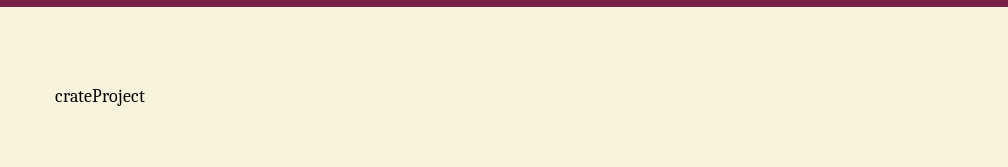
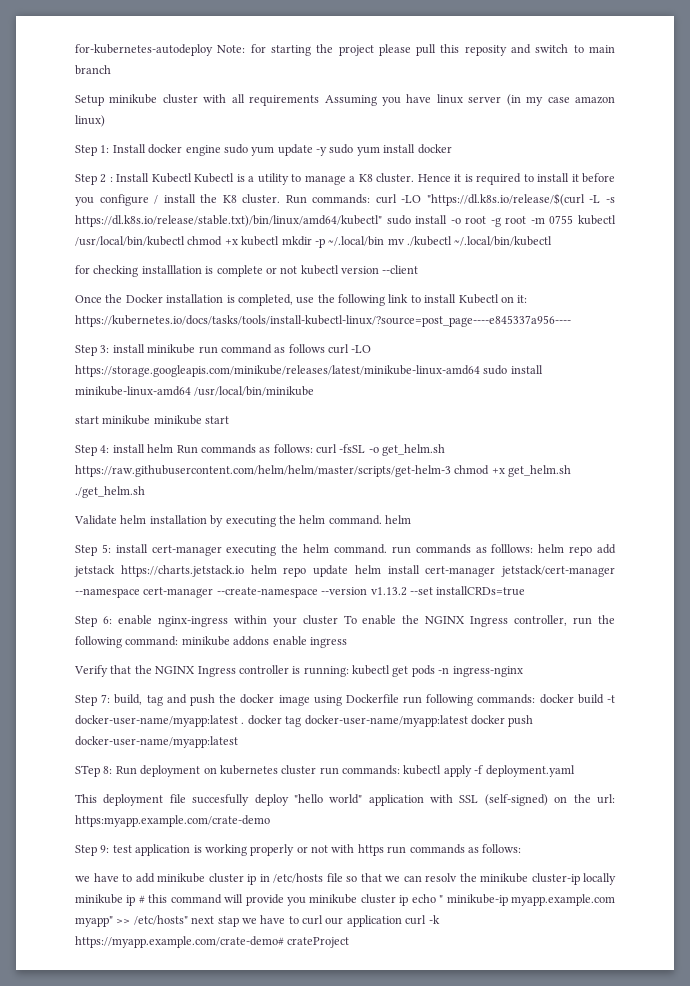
- crateProject
+ for-kubernetes-autodeploy Note: for starting the project please pull this reposity and switch to main branch
+ Setup minikube cluster with all requirements Assuming you have linux server (in my case amazon linux)
+ Step 1: Install docker engine sudo yum update -y sudo yum install docker
+ Step 2 : Install Kubectl Kubectl is a utility to manage a K8 cluster. Hence it is required to install it before you configure / install the K8 cluster. Run commands: curl -LO "https://dl.k8s.io/release/$(curl -L -s https://dl.k8s.io/release/stable.txt)/bin/linux/amd64/kubectl" sudo install -o root -g root -m 0755 kubectl /usr/local/bin/kubectl chmod +x kubectl mkdir -p ~/.local/bin mv ./kubectl ~/.local/bin/kubectl
+ for checking installlation is complete or not kubectl version --client
+ Once the Docker installation is completed, use the following link to install Kubectl on it: https://kubernetes.io/docs/tasks/tools/install-kubectl-linux/?source=post_page----e845337a956----
+ Step 3: install minikube run command as follows curl -LO https://storage.googleapis.com/minikube/releases/latest/minikube-linux-amd64 sudo install minikube-linux-amd64 /usr/local/bin/minikube
+ start minikube minikube start
+ Step 4: install helm Run commands as follows: curl -fsSL -o get_helm.sh https://raw.githubusercontent.com/helm/helm/master/scripts/get-helm-3 chmod +x get_helm.sh ./get_helm.sh
+ Validate helm installation by executing the helm command. helm
+ Step 5: install cert-manager executing the helm command. run commands as folllows: helm repo add jetstack https://charts.jetstack.io helm repo update helm install cert-manager jetstack/cert-manager --namespace cert-manager --create-namespace --version v1.13.2 --set installCRDs=true
+ Step 6: enable nginx-ingress within your cluster To enable the NGINX Ingress controller, run the following command: minikube addons enable ingress
+ Verify that the NGINX Ingress controller is running: kubectl get pods -n ingress-nginx
+ Step 7: build, tag and push the docker image using Dockerfile run following commands: docker build -t docker-user-name/myapp:latest . docker tag docker-user-name/myapp:latest docker push docker-user-name/myapp:latest
+ STep 8: Run deployment on kubernetes cluster run commands: kubectl apply -f deployment.yaml
+ This deployment file succesfully deploy "hello world" application with SSL (self-signed) on the url: https:myapp.example.com/crate-demo
+ Step 9: test application is working properly or not with https run commands as follows:
+ we have to add minikube cluster ip in /etc/hosts file so that we can resolv the minikube cluster-ip locally minikube ip # this command will provide you minikube cluster ip echo " minikube-ip myapp.example.com myapp" >> /etc/hosts" next stap we have to curl our application curl -k https://myapp.example.com/crate-demo# crateProject

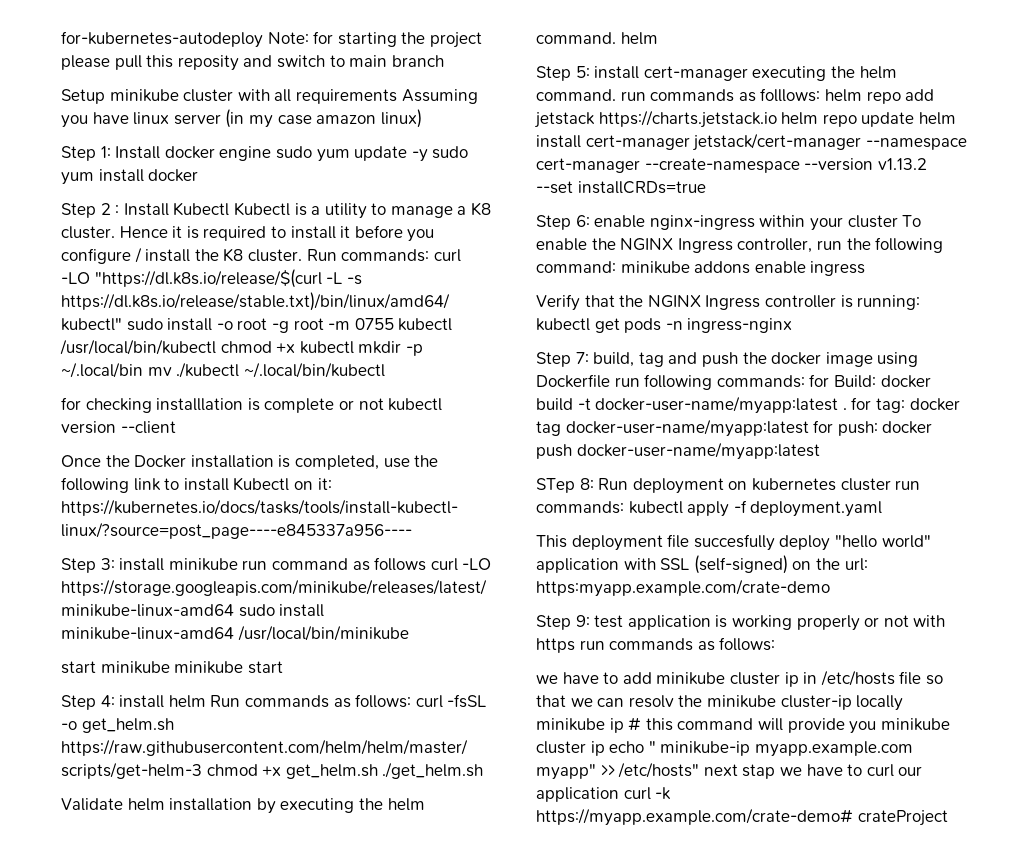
- Step 7: build, tag and push the docker image using Dockerfile run following commands: docker build -t docker-user-name/myapp:latest . docker tag docker-user-name/myapp:latest docker push docker-user-name/myapp:latest
+ Step 7: build, tag and push the docker image using Dockerfile run following commands: for Build: docker build -t docker-user-name/myapp:latest . for tag: docker tag docker-user-name/myapp:latest for push: docker push docker-user-name/myapp:latest

